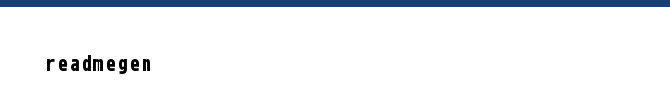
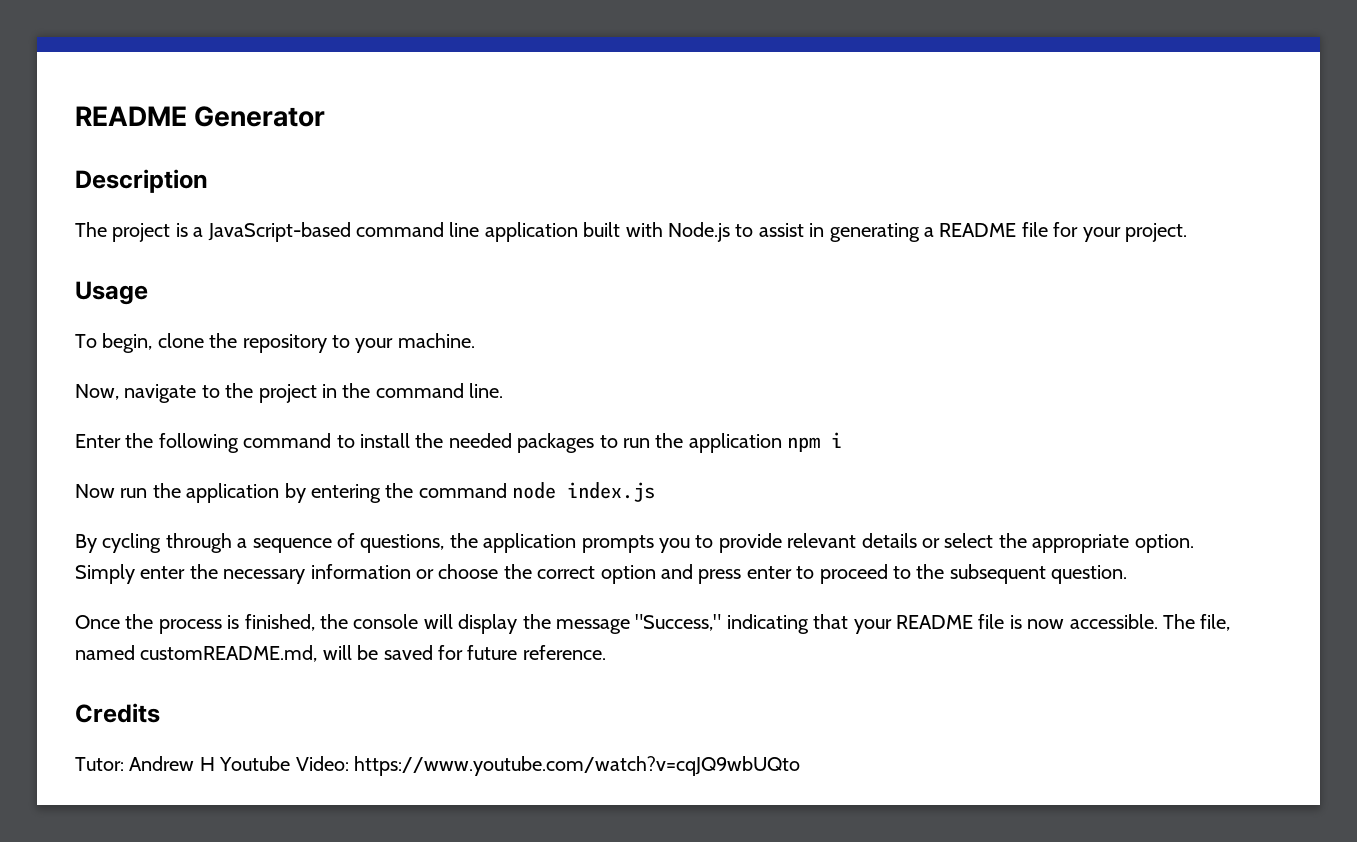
- readmegen
+ README Generator
+ Description
+ The project is a JavaScript-based command line application built with Node.js to assist in generating a README file for your project.
+ Usage
+ To begin, clone the repository to your machine.
+ Now, navigate to the project in the command line.
+ Enter the following command to install the needed packages to run the application npm i
+ Now run the application by entering the command node index.js
+ By cycling through a sequence of questions, the application prompts you to provide relevant details or select the appropriate option. Simply enter the necessary information or choose the correct option and press enter to proceed to the subsequent question.
+ Once the process is finished, the console will display the message "Success," indicating that your README file is now accessible. The file, named customREADME.md, will be saved for future reference.
+ Credits
+ Tutor: Andrew H Youtube Video: https://www.youtube.com/watch?v=cqJQ9wbUQto

